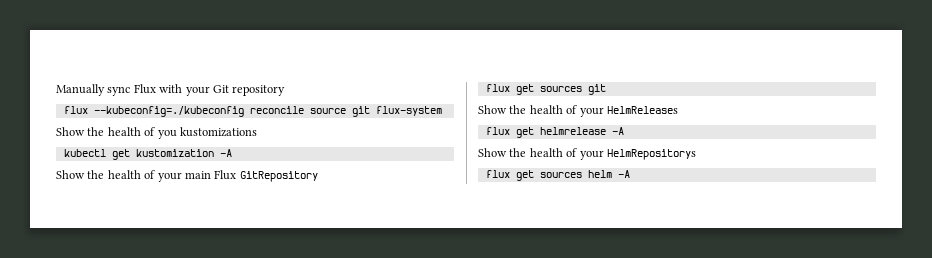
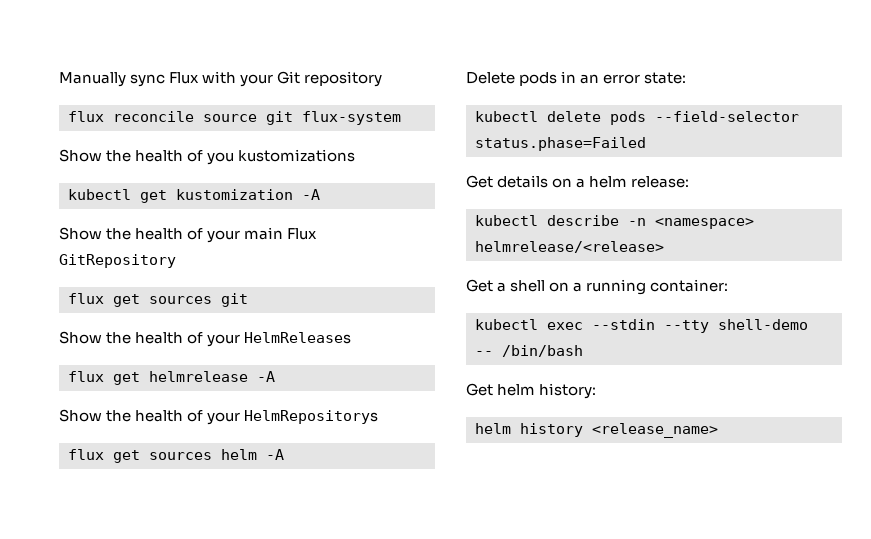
- flux --kubeconfig=./kubeconfig reconcile source git flux-system
+ flux reconcile source git flux-system
+ Delete pods in an error state:
+ kubectl delete pods --field-selector status.phase=Failed
+ Get details on a helm release:
+ kubectl describe -n <namespace> helmrelease/<release>
+ Get a shell on a running container:
+ kubectl exec --stdin --tty shell-demo -- /bin/bash
+ Get helm history:
+ helm history <release_name>

